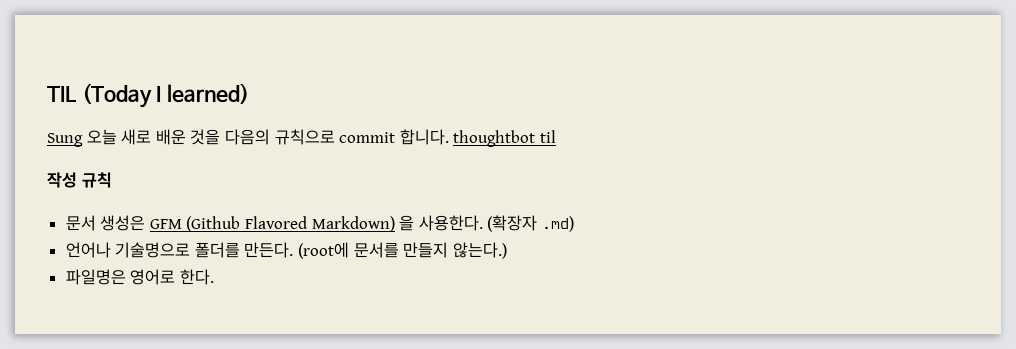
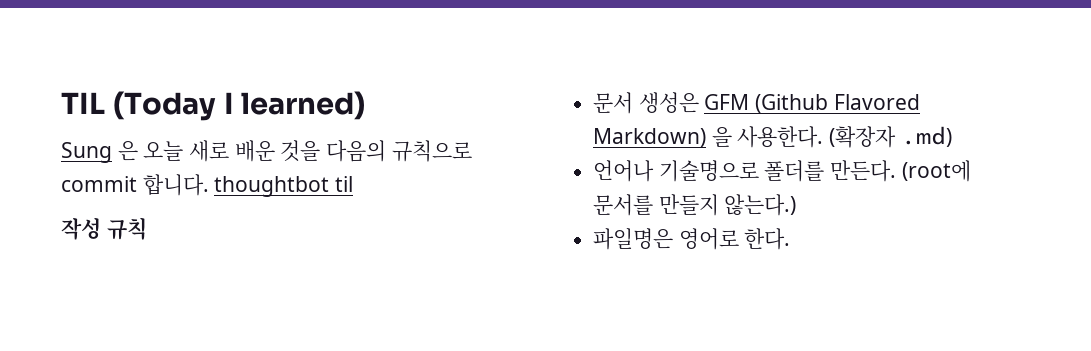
- Sung 오늘 새로 배운 것을 다음의 규칙으로 commit 합니다. thoughtbot til
+ Sung 은 오늘 새로 배운 것을 다음의 규칙으로 commit 합니다. thoughtbot til

